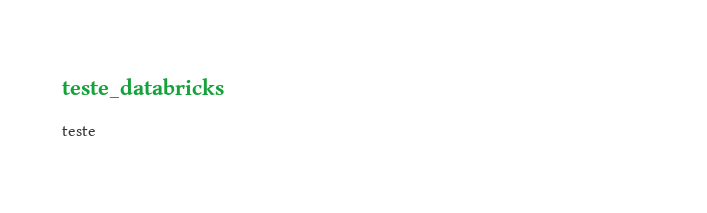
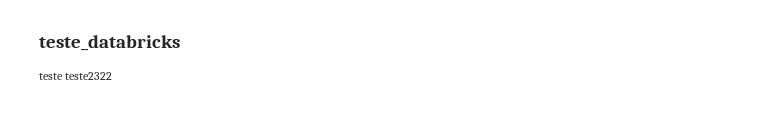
- teste
+ teste teste2322

